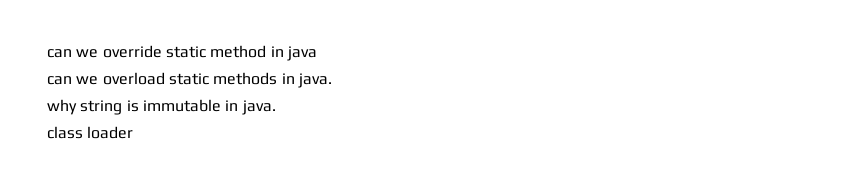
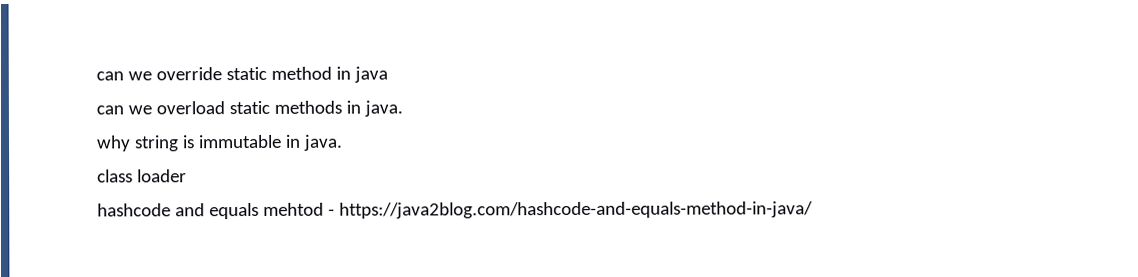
+ hashcode and equals mehtod - https://java2blog.com/hashcode-and-equals-method-in-java/

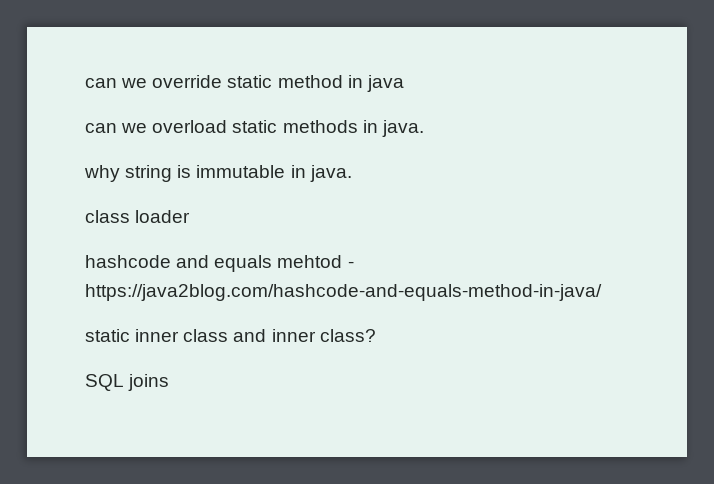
+ static inner class and inner class?
+ SQL joins

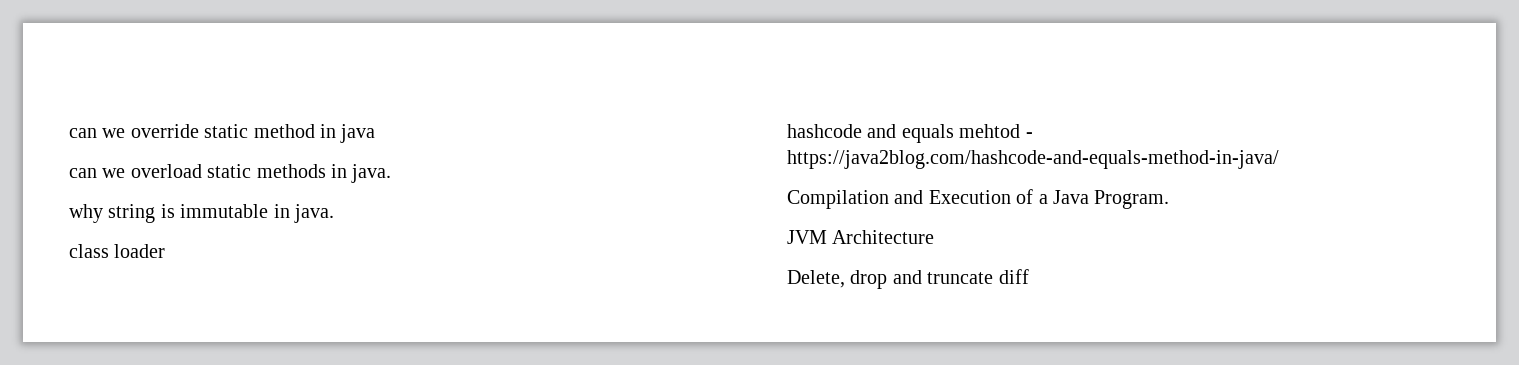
- static inner class and inner class?
- SQL joins
+ Compilation and Execution of a Java Program.
+ JVM Architecture
+ Delete, drop and truncate diff

